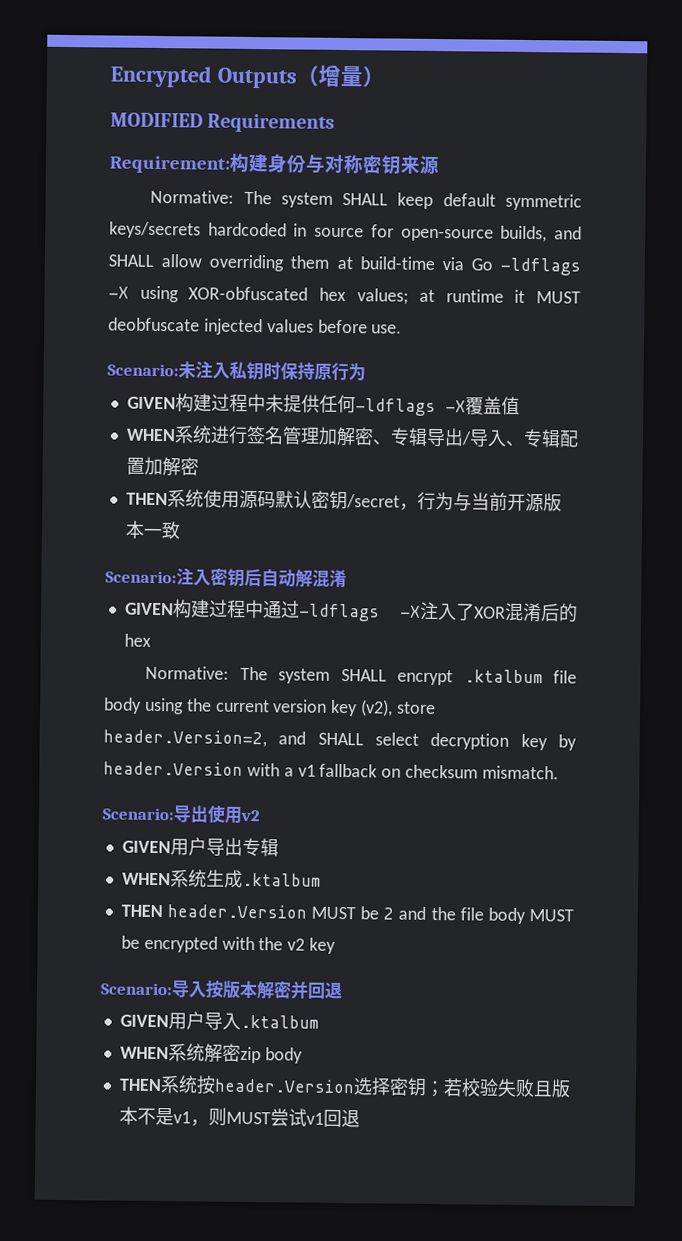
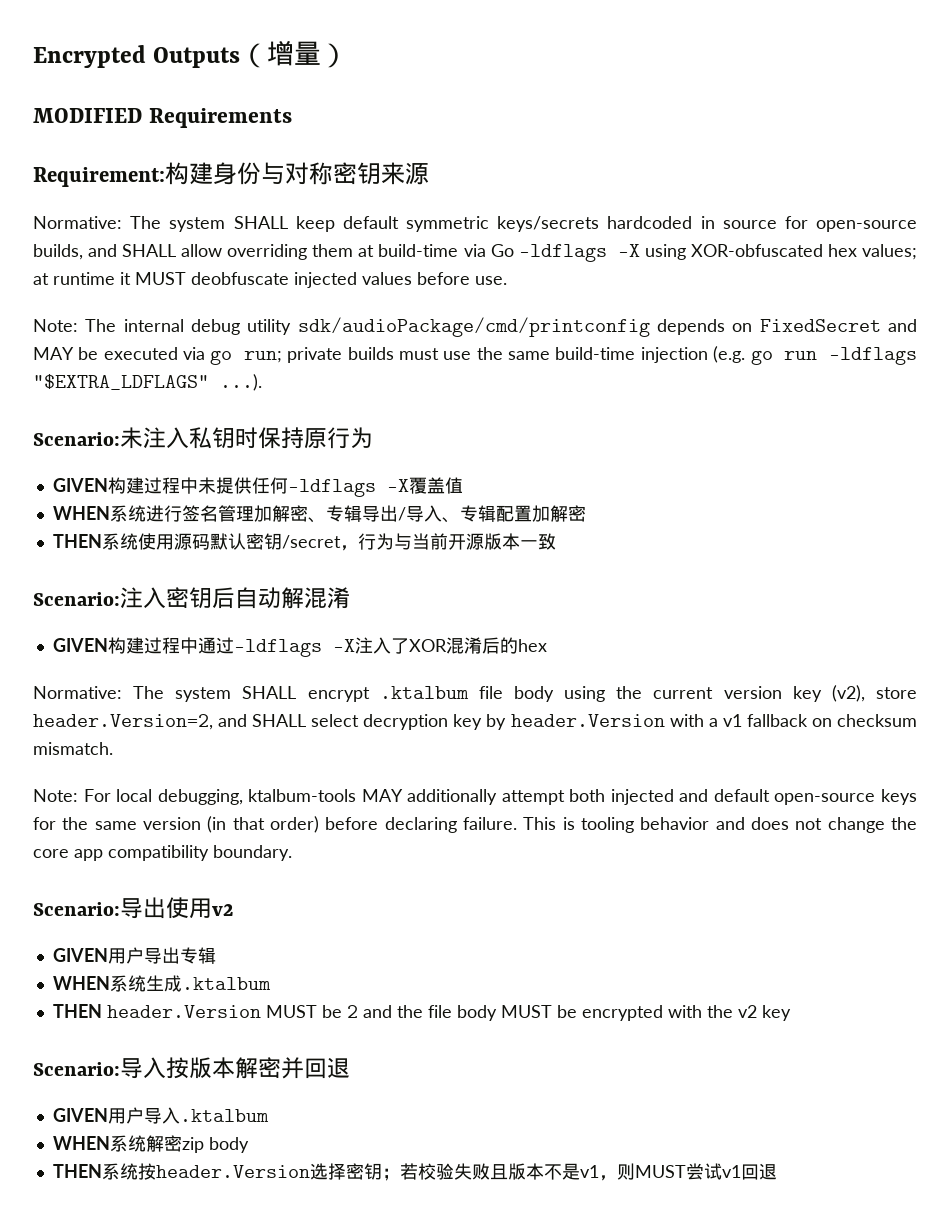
+ Note: The internal debug utility sdk/audioPackage/cmd/printconfig depends on FixedSecret and MAY be executed via go run; private builds must use the same build-time injection (e.g. go run -ldflags "$EXTRA_LDFLAGS" ...).
+ Note: For local debugging, ktalbum-tools MAY additionally attempt both injected and default open-source keys for the same version (in that order) before declaring failure. This is tooling behavior and does not change the core app compatibility boundary.

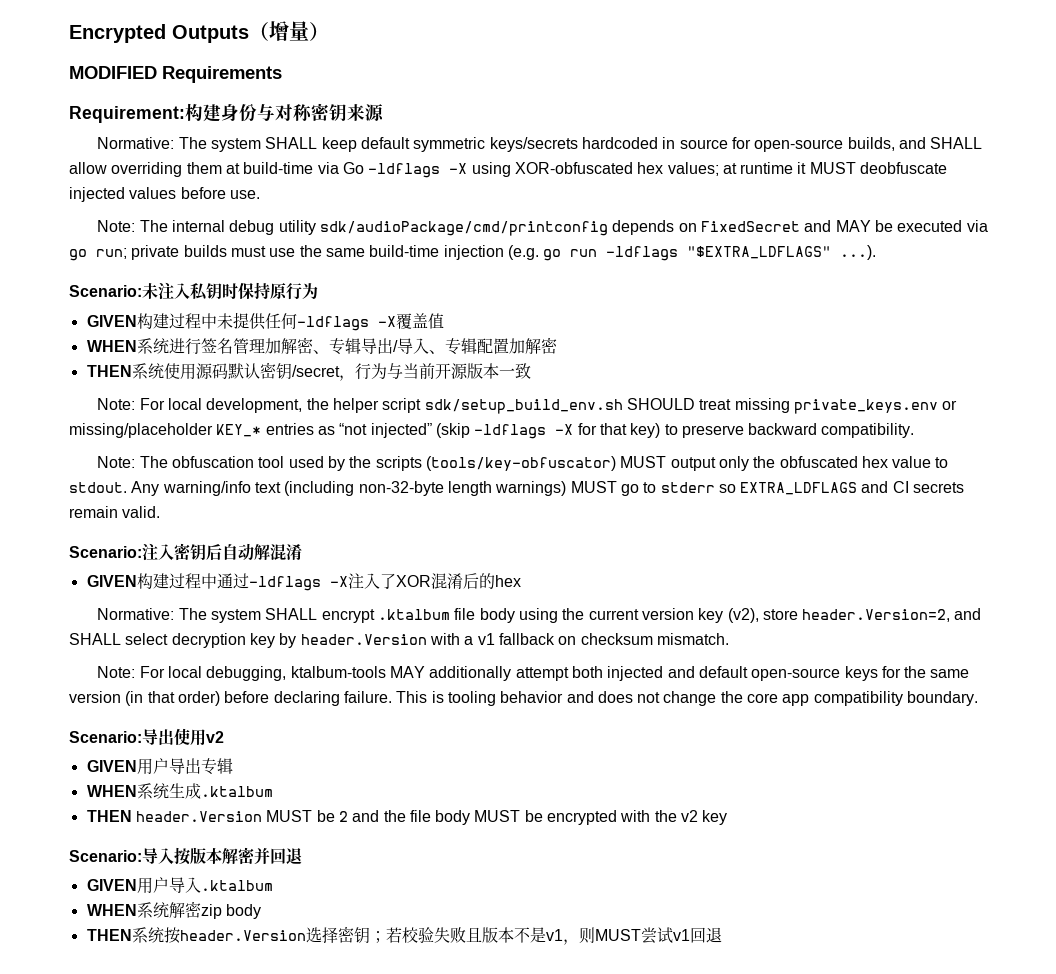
+ Note: For local development, the helper script sdk/setup_build_env.sh SHOULD treat missing private_keys.env or missing/placeholder KEY_* entries as “not injected” (skip -ldflags -X for that key) to preserve backward compatibility.
+ Note: The obfuscation tool used by the scripts (tools/key-obfuscator) MUST output only the obfuscated hex value to stdout. Any warning/info text (including non-32-byte length warnings) MUST go to stderr so EXTRA_LDFLAGS and CI secrets remain valid.

